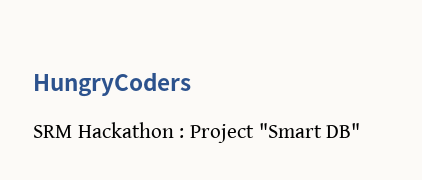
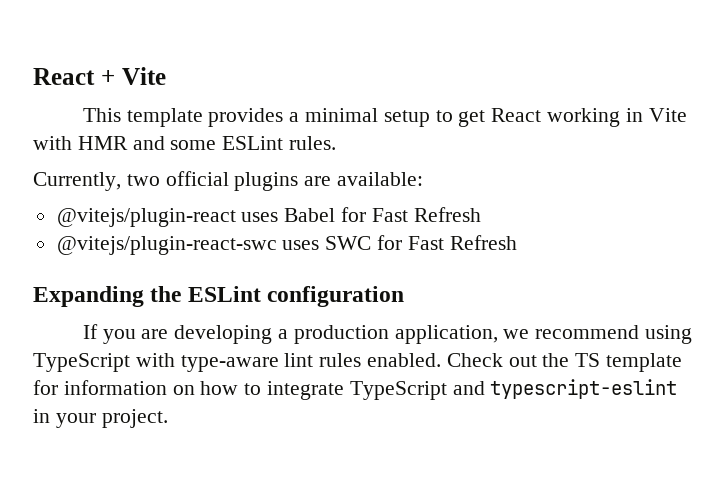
- HungryCoders
- SRM Hackathon : Project "Smart DB"
+ React + Vite
+ This template provides a minimal setup to get React working in Vite with HMR and some ESLint rules.
+ Currently, two official plugins are available:
+ @vitejs/plugin-react uses Babel for Fast Refresh
+ @vitejs/plugin-react-swc uses SWC for Fast Refresh
+ Expanding the ESLint configuration
+ If you are developing a production application, we recommend using TypeScript with type-aware lint rules enabled. Check out the TS template for information on how to integrate TypeScript and typescript-eslint in your project.

